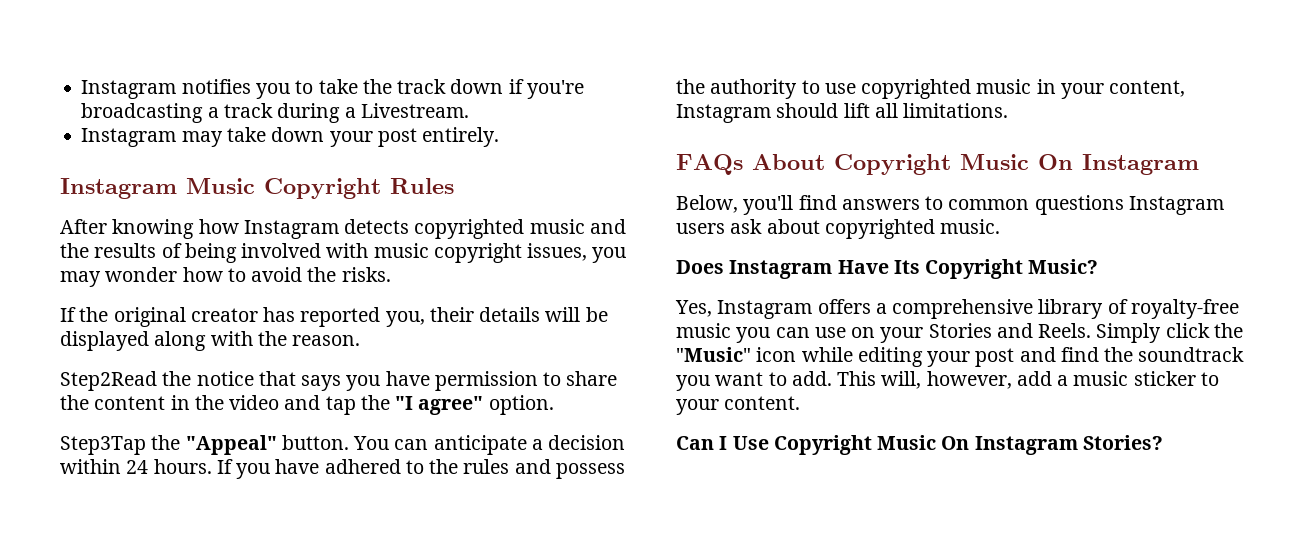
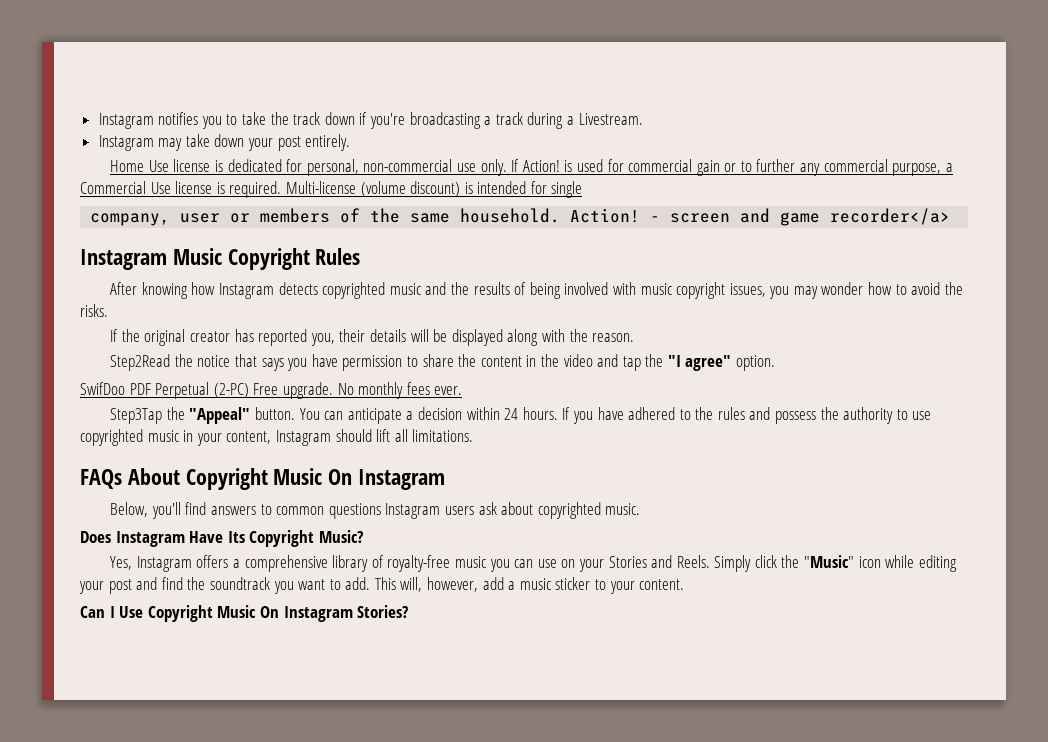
+ Home Use license is dedicated for personal, non-commercial use only. If Action! is used for commercial gain or to further any commercial purpose, a Commercial Use license is required. Multi-license (volume discount) is intended for single
+ company, user or members of the same household. Action! - screen and game recorder</a>
+ SwifDoo PDF Perpetual (2-PC) Free upgrade. No monthly fees ever.

